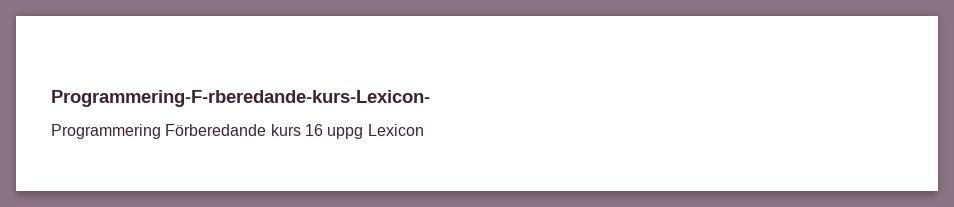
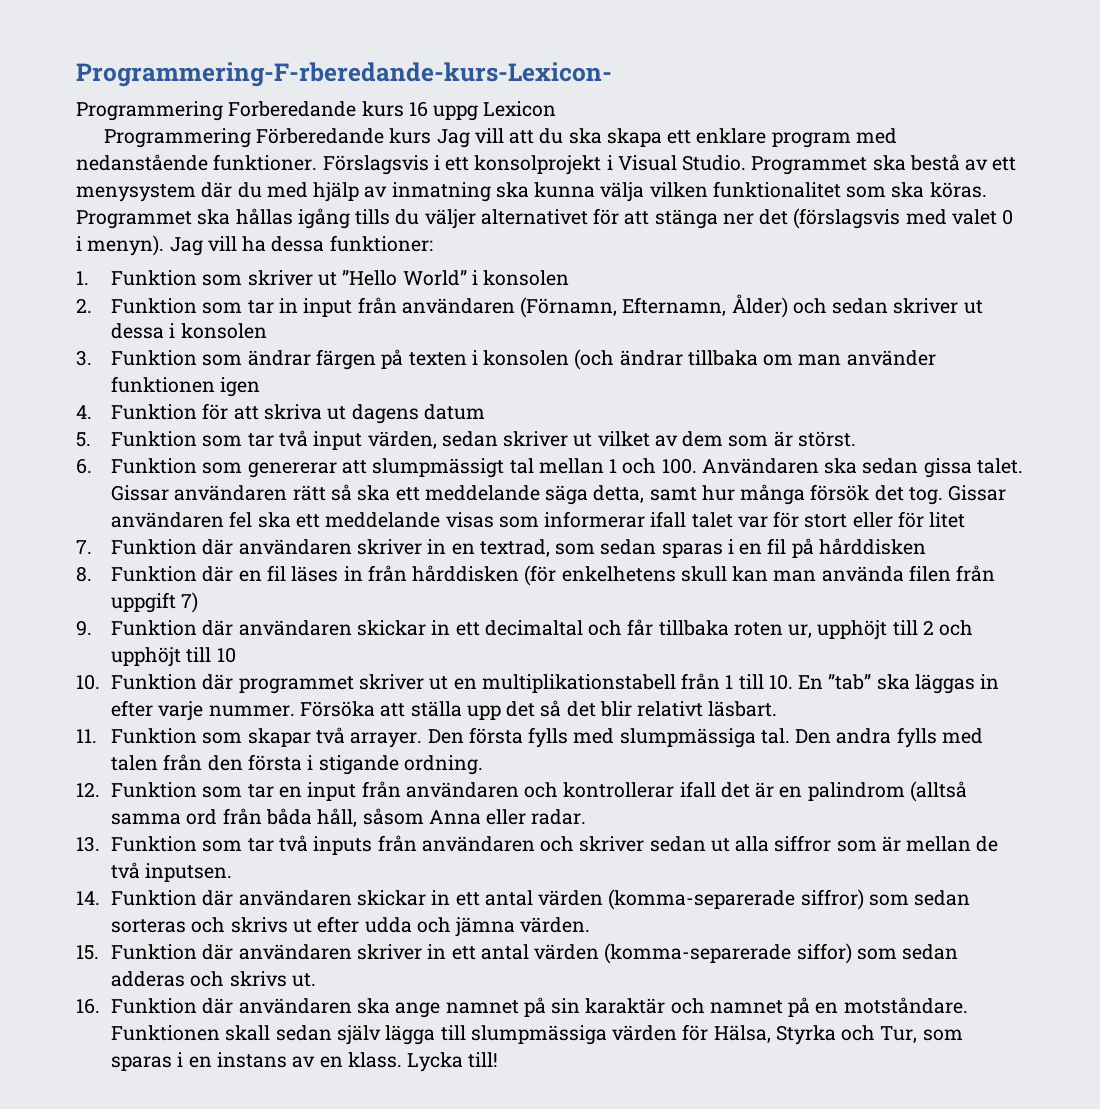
- Programmering Förberedande kurs 16 uppg Lexicon
+ Programmering Forberedande kurs 16 uppg Lexicon
+ Programmering Förberedande kurs Jag vill att du ska skapa ett enklare program med nedanstående funktioner. Förslagsvis i ett konsolprojekt i Visual Studio. Programmet ska bestå av ett menysystem där du med hjälp av inmatning ska kunna välja vilken funktionalitet som ska köras. Programmet ska hållas igång tills du väljer alternativet för att stänga ner det (förslagsvis med valet 0 i menyn). Jag vill ha dessa funktioner:
+ 1. Funktion som skriver ut ”Hello World” i konsolen
+ 2. Funktion som tar in input från användaren (Förnamn, Efternamn, Ålder) och sedan skriver ut dessa i konsolen
+ 3. Funktion som ändrar färgen på texten i konsolen (och ändrar tillbaka om man använder funktionen igen
+ 4. Funktion för att skriva ut dagens datum
+ 5. Funktion som tar två input värden, sedan skriver ut vilket av dem som är störst.
+ 6. Funktion som genererar att slumpmässigt tal mellan 1 och 100. Användaren ska sedan gissa talet. Gissar användaren rätt så ska ett meddelande säga detta, samt hur många försök det tog. Gissar användaren fel ska ett meddelande visas som informerar ifall talet var för stort eller för litet
+ 7. Funktion där användaren skriver in en textrad, som sedan sparas i en fil på hårddisken
+ 8. Funktion där en fil läses in från hårddisken (för enkelhetens skull kan man använda filen från uppgift 7)
+ 9. Funktion där användaren skickar in ett decimaltal och får tillbaka roten ur, upphöjt till 2 och upphöjt till 10
+ 10. Funktion där programmet skriver ut en multiplikationstabell från 1 till 10. En ”tab” ska läggas in efter varje nummer. Försöka att ställa upp det så det blir relativt läsbart.
+ 11. Funktion som skapar två arrayer. Den första fylls med slumpmässiga tal. Den andra fylls med talen från den första i stigande ordning.
+ 12. Funktion som tar en input från användaren och kontrollerar ifall det är en palindrom (alltså samma ord från båda håll, såsom Anna eller radar.
+ 13. Funktion som tar två inputs från användaren och skriver sedan ut alla siffror som är mellan de två inputsen.
+ 14. Funktion där användaren skickar in ett antal värden (komma-separerade siffror) som sedan sorteras och skrivs ut efter udda och jämna värden.
+ 15. Funktion där användaren skriver in ett antal värden (komma-separerade siffor) som sedan adderas och skrivs ut.
+ 16. Funktion där användaren ska ange namnet på sin karaktär och namnet på en motståndare. Funktionen skall sedan själv lägga till slumpmässiga värden för Hälsa, Styrka och Tur, som sparas i en instans av en klass. Lycka till!

